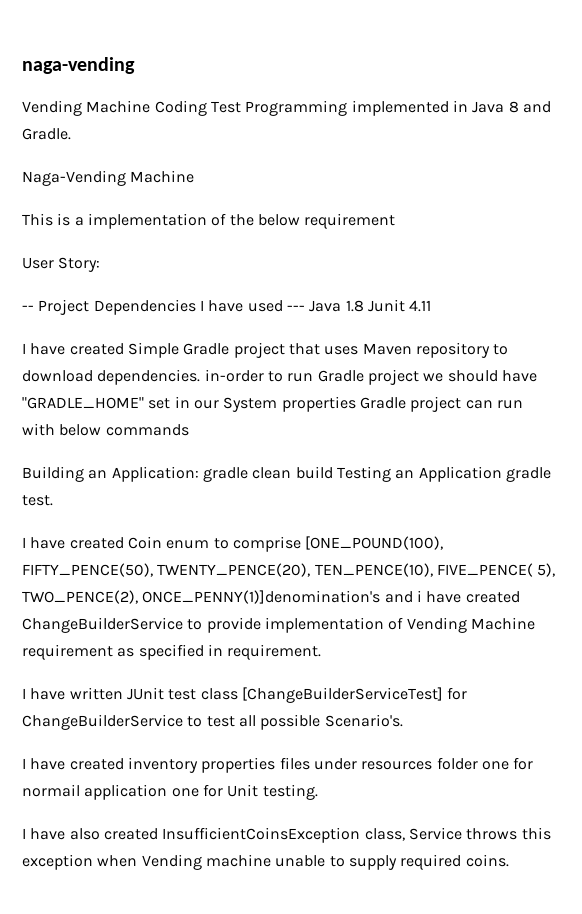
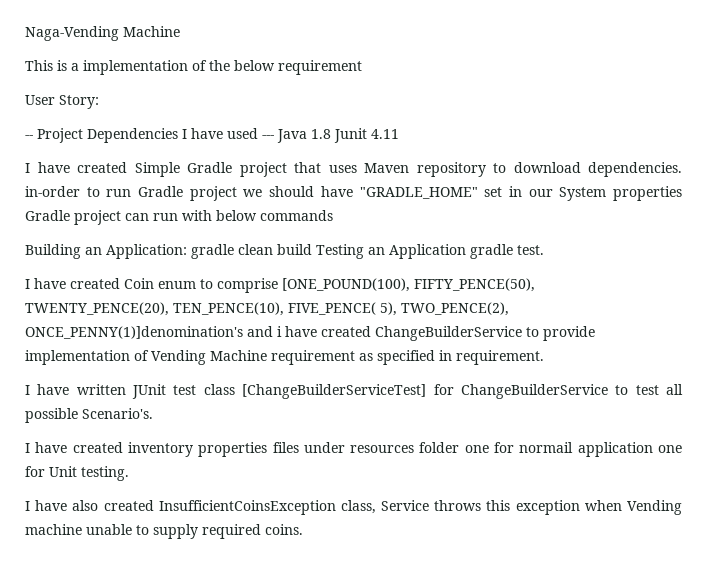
- naga-vending
- Vending Machine Coding Test Programming implemented in Java 8 and Gradle.

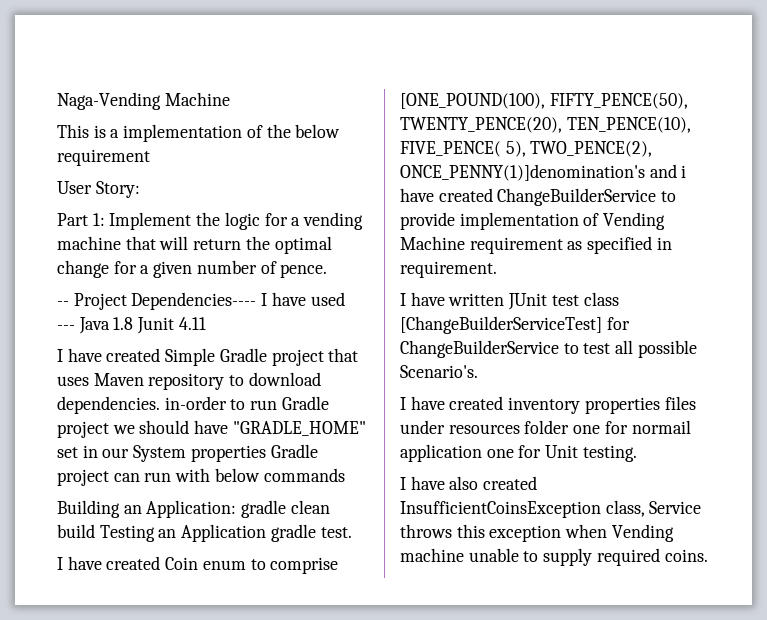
+ Part 1: Implement the logic for a vending machine that will return the optimal change for a given number of pence.
- -- Project Dependencies I have used --- Java 1.8 Junit 4.11
+ -- Project Dependencies---- I have used --- Java 1.8 Junit 4.11

